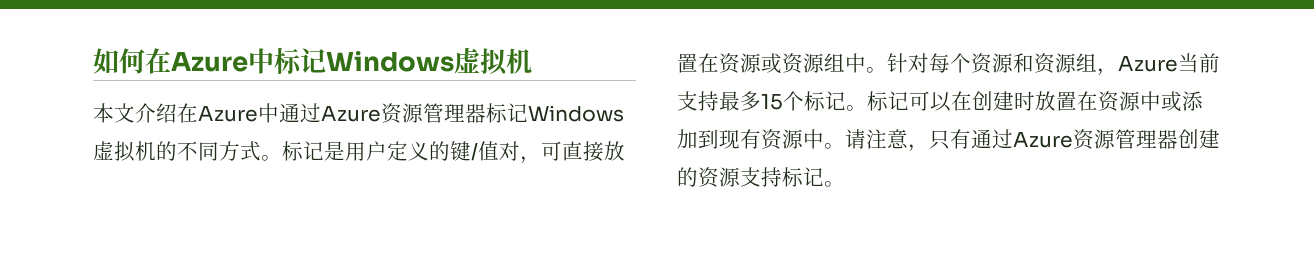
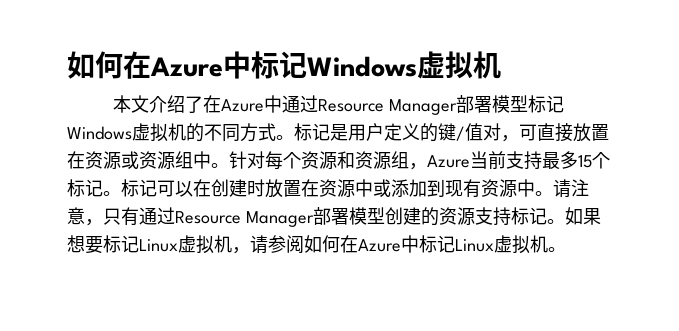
- 本文介绍在Azure中通过Azure资源管理器标记Windows虚拟机的不同方式。
+ 本文介绍了在Azure中通过Resource Manager部署模型标记Windows虚拟机的不同方式。
- 请注意，只有通过Azure资源管理器创建的资源支持标记。
+ 请注意，只有通过Resource Manager部署模型创建的资源支持标记。
+ 如果想要标记Linux虚拟机，请参阅如何在Azure中标记Linux虚拟机。

